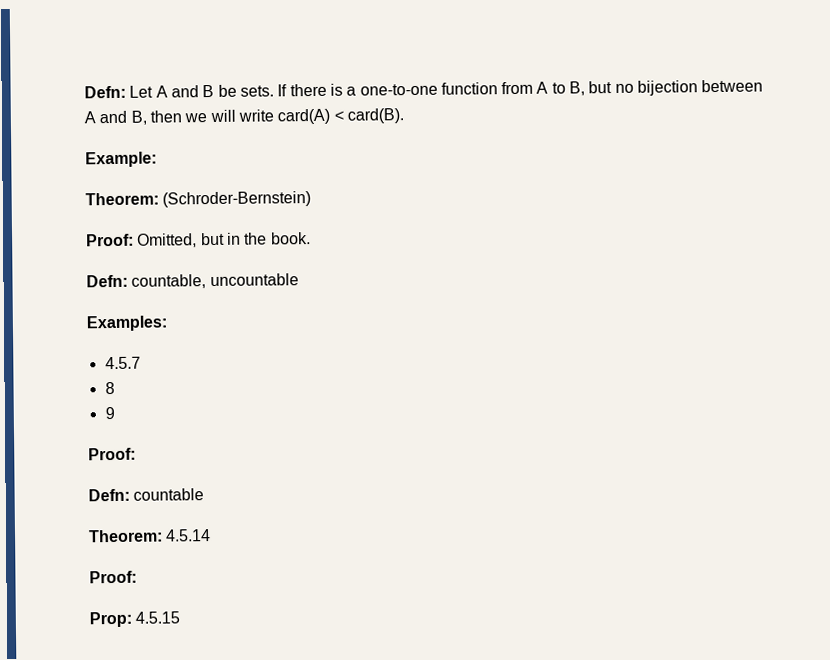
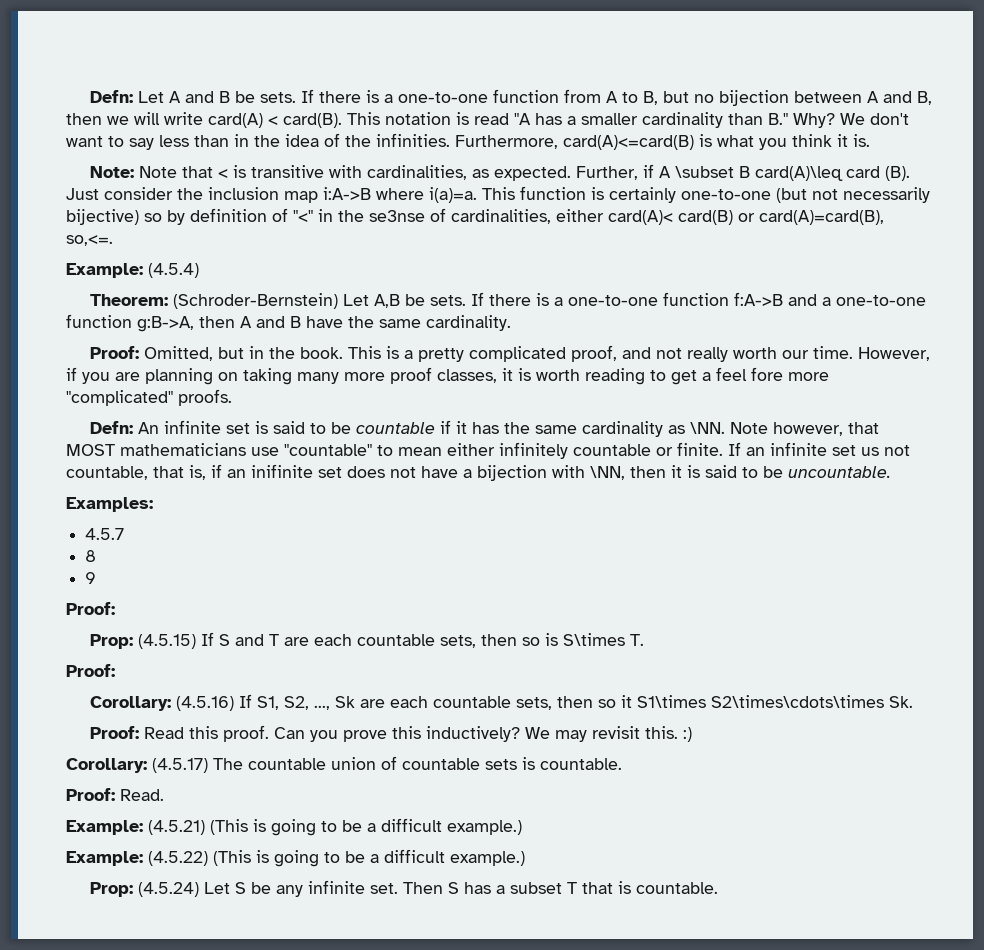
- If there is a one-to-one function from A to B, but no bijection between A and B, then we will write card(A) < card(B).
- Example:
+ If there is a one-to-one function from A to B, but no bijection between A and B, then we will write card(A) < card(B). This notation is read "A has a smaller cardinality than B." Why? We don't want to say less than in the idea of the infinities. Furthermore, card(A)<=card(B) is what you think it is.
+ Note: Note that < is transitive with cardinalities, as expected. Further, if A \subset B card(A)\leq card (B). Just consider the inclusion map i:A->B where i(a)=a. This function is certainly one-to-one (but not necessarily bijective) so by definition of "<" in the se3nse of cardinalities, either card(A)< card(B) or card(A)=card(B), so,<=.
+ Example: (4.5.4)
- Theorem: (Schroder-Bernstein)
+ Theorem: (Schroder-Bernstein) Let A,B be sets. If there is a one-to-one function f:A->B and a one-to-one function g:B->A, then A and B have the same cardinality.
- Proof: Omitted, but in the book.
- Defn: countable, uncountable
+ Proof: Omitted, but in the book. This is a pretty complicated proof, and not really worth our time. However, if you are planning on taking many more proof classes, it is worth reading to get a feel fore more "complicated" proofs.
+ Defn: An infinite set is said to be countable if it has the same cardinality as \NN. Note however, that MOST mathematicians use "countable" to mean either infinitely countable or finite. If an infinite set us not countable, that is, if an inifinite set does not have a bijection with \NN, then it is said to be uncountable.
- Defn: countable
- Theorem: 4.5.14
+ Prop: (4.5.15) If S and T are each countable sets, then so is S\times T.
  Proof:
- Prop: 4.5.15
+ Corollary: (4.5.16) If S1, S2, ..., Sk are each countable sets, then so it S1\times S2\times\cdots\times Sk.
+ Proof: Read this proof. Can you prove this inductively? We may revisit this. :)
+ Corollary: (4.5.17) The countable union of countable sets is countable.
+ Proof: Read.
+ Example: (4.5.21) (This is going to be a difficult example.)
+ Example: (4.5.22) (This is going to be a difficult example.)
+ Prop: (4.5.24) Let S be any infinite set. Then S has a subset T that is countable.

